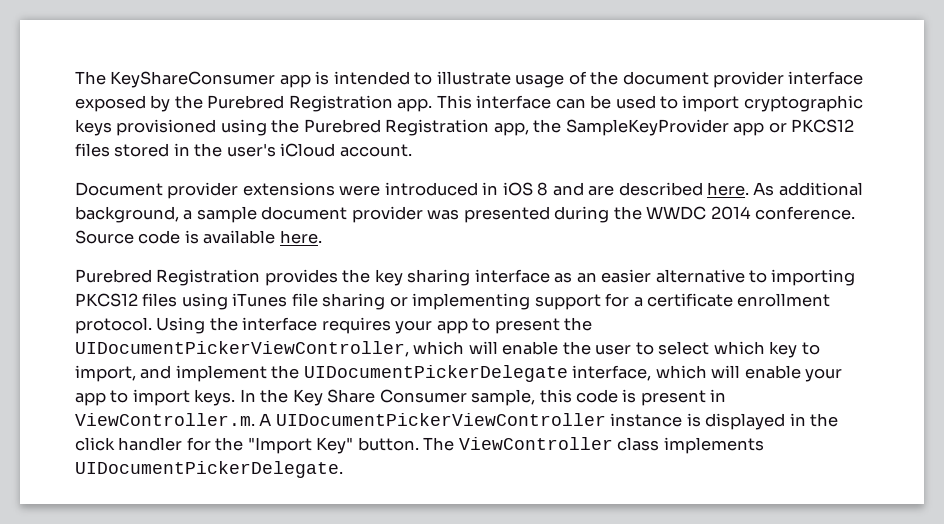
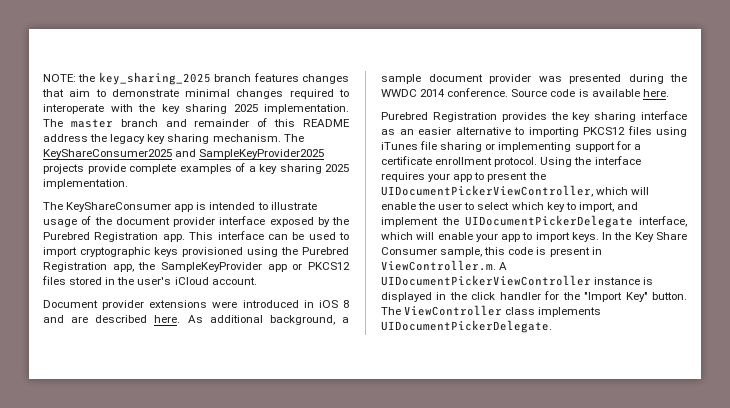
+ NOTE: the key_sharing_2025 branch features changes that aim to demonstrate minimal changes required to interoperate with the key sharing 2025 implementation. The master branch and remainder of this README address the legacy key sharing mechanism. The KeyShareConsumer2025 and SampleKeyProvider2025 projects provide complete examples of a key sharing 2025 implementation.

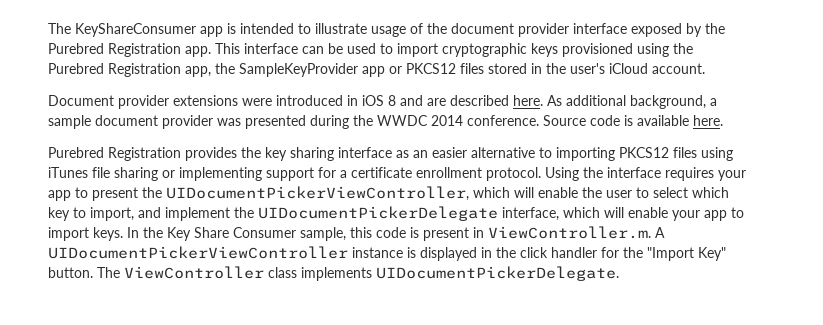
- NOTE: the key_sharing_2025 branch features changes that aim to demonstrate minimal changes required to interoperate with the key sharing 2025 implementation. The master branch and remainder of this README address the legacy key sharing mechanism. The KeyShareConsumer2025 and SampleKeyProvider2025 projects provide complete examples of a key sharing 2025 implementation.

